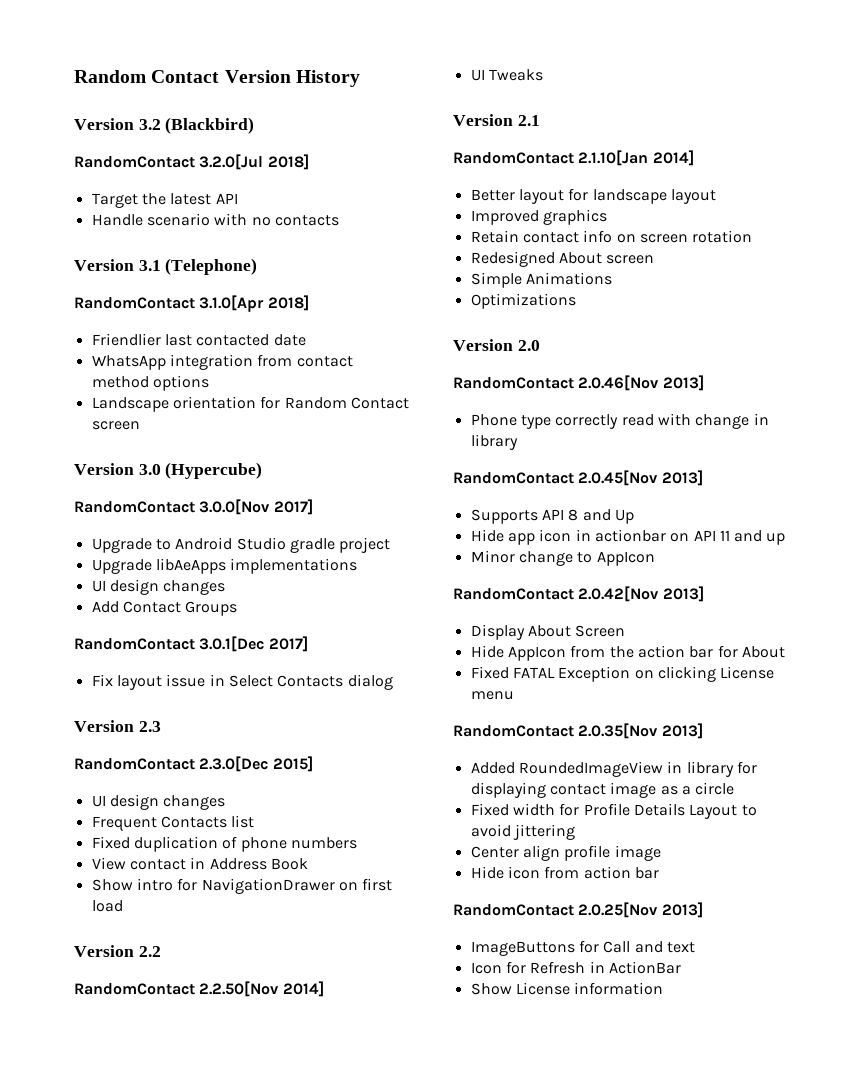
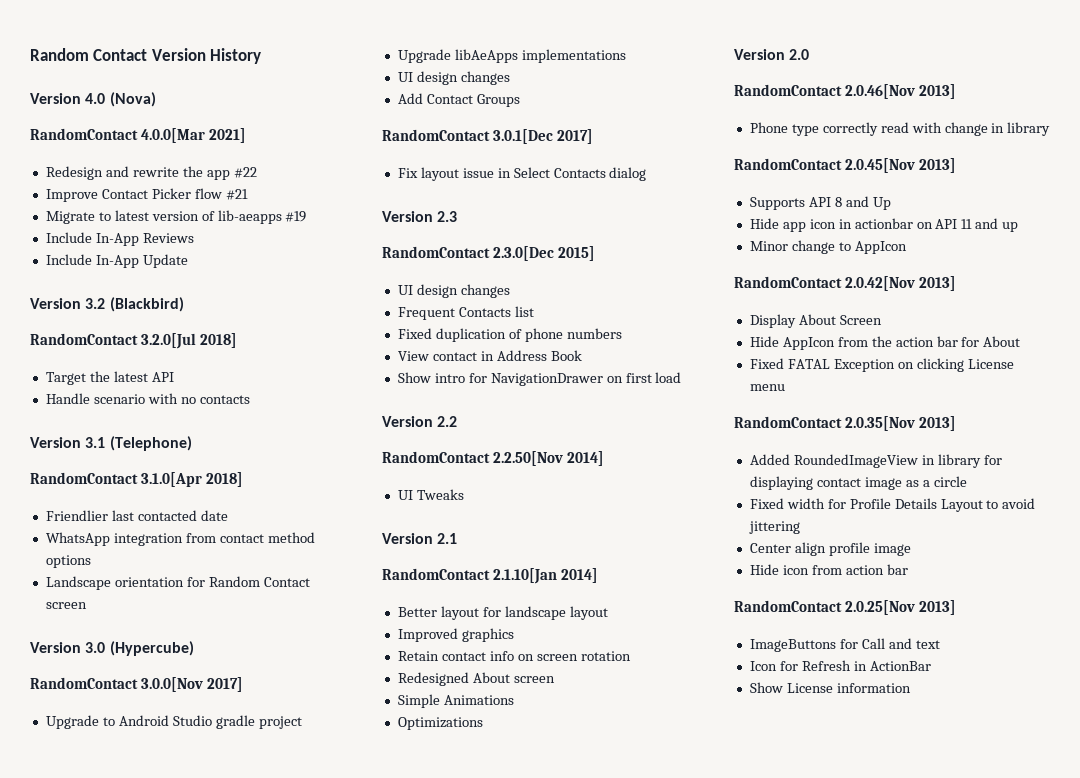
+ Version 4.0 (Nova)
+ RandomContact 4.0.0[Mar 2021]
+ Redesign and rewrite the app #22
+ Improve Contact Picker flow #21
+ Migrate to latest version of lib-aeapps #19
+ Include In-App Reviews
+ Include In-App Update

